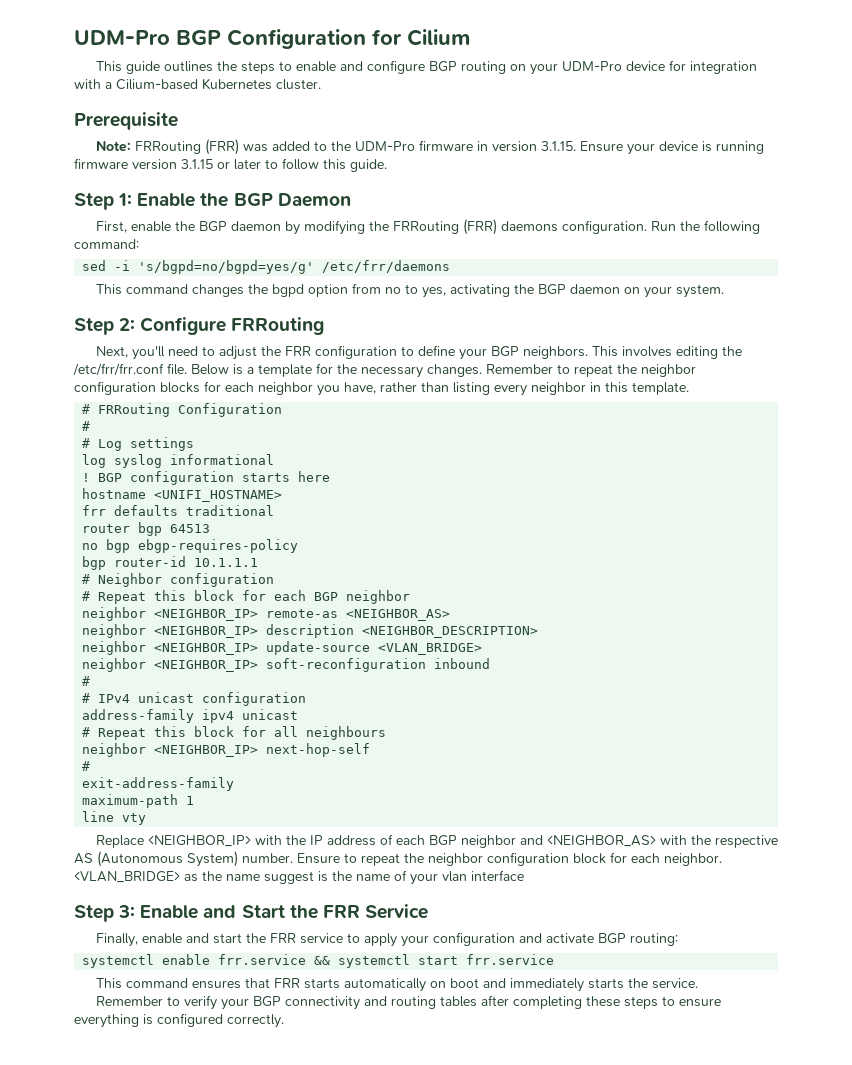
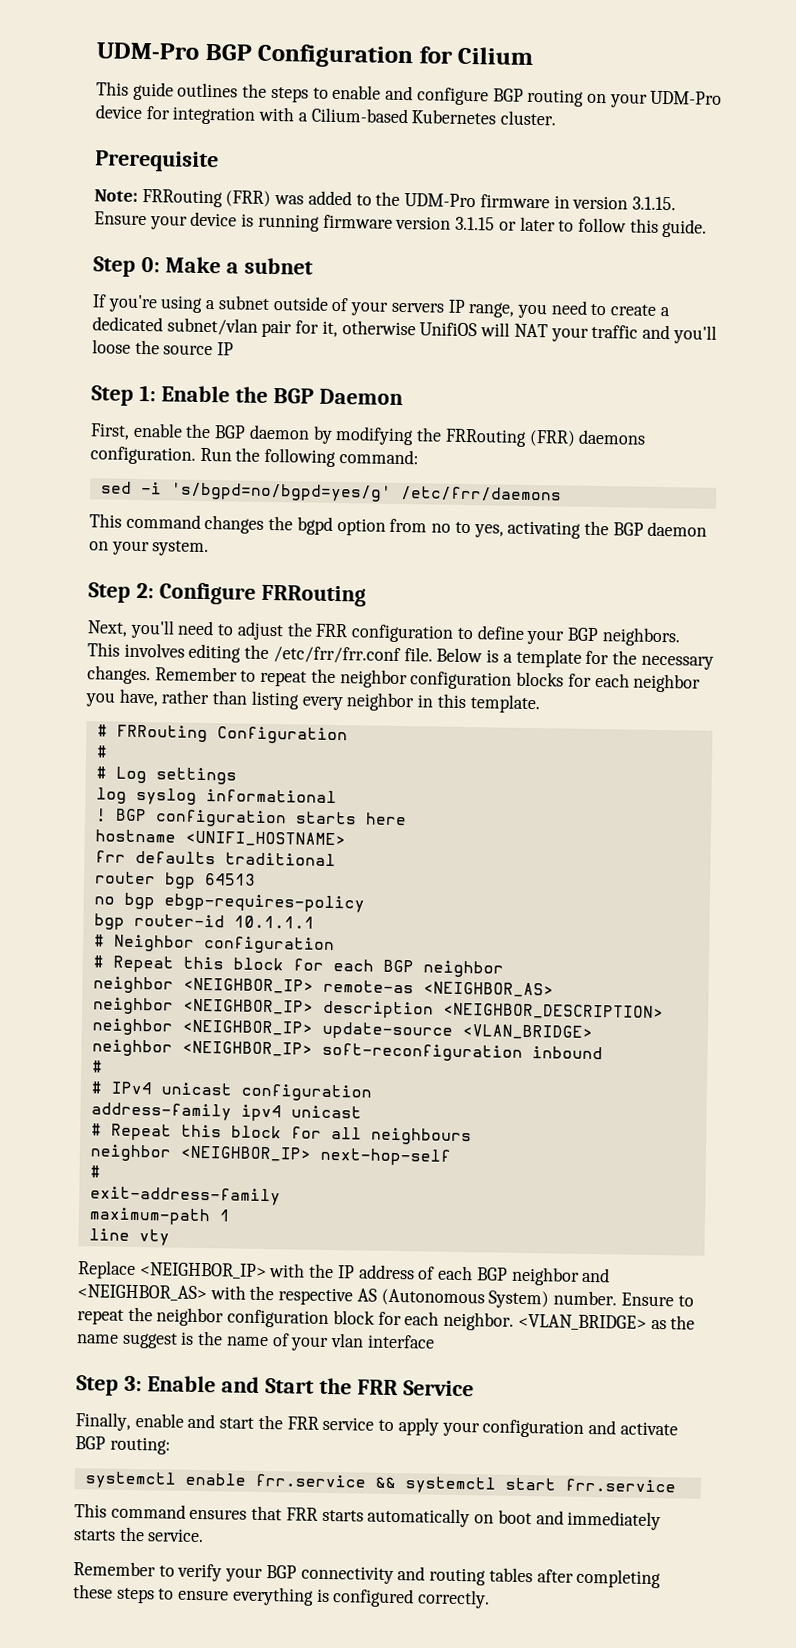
+ Step 0: Make a subnet
+ If you're using a subnet outside of your servers IP range, you need to create a dedicated subnet/vlan pair for it, otherwise UnifiOS will NAT your traffic and you'll loose the source IP

